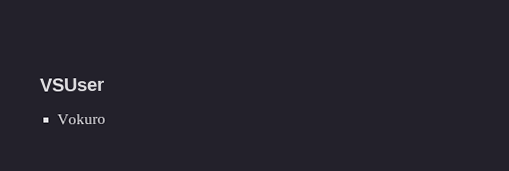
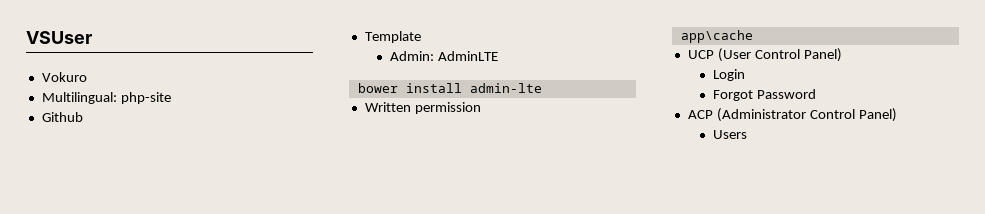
+ Multilingual: php-site
+ Github
+ Template
+ Admin: AdminLTE
+ bower install admin-lte
+ Written permission
+ app\cache
+ UCP (User Control Panel)
+ Login
+ Forgot Password
+ ACP (Administrator Control Panel)
+ Users

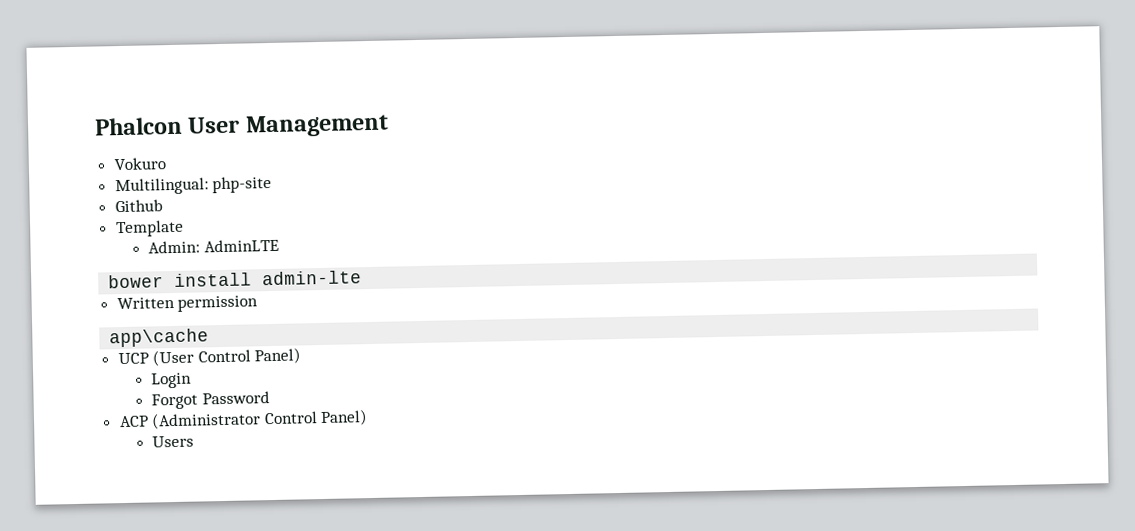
- VSUser
+ Phalcon User Management

